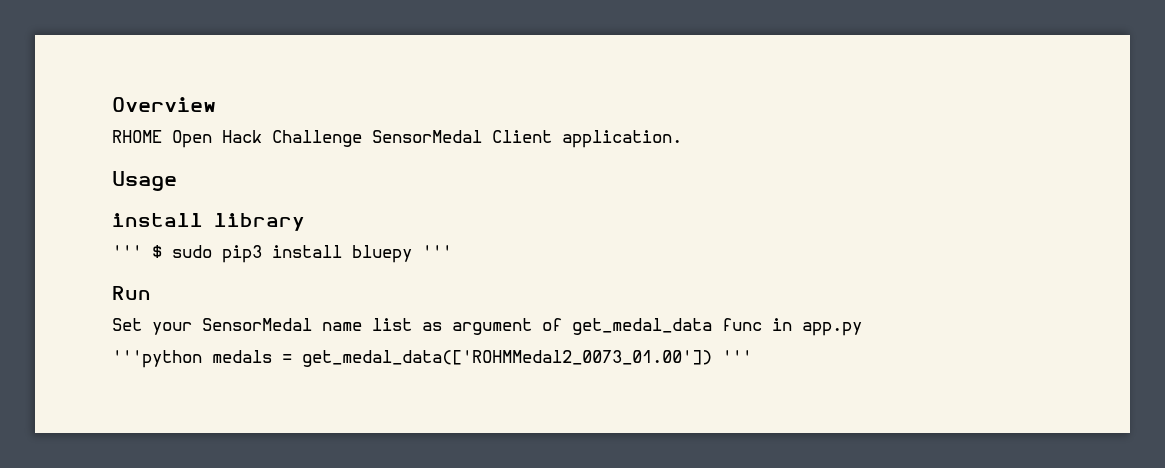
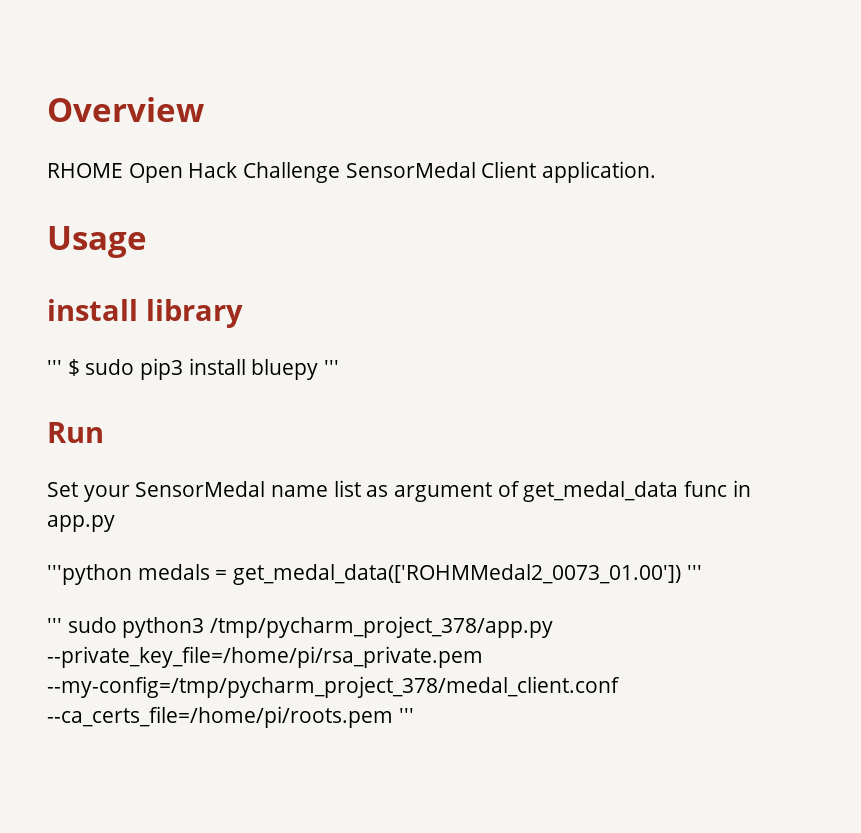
+ ''' sudo python3 /tmp/pycharm_project_378/app.py --private_key_file=/home/pi/rsa_private.pem --my-config=/tmp/pycharm_project_378/medal_client.conf --ca_certs_file=/home/pi/roots.pem '''

